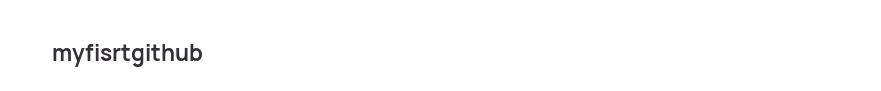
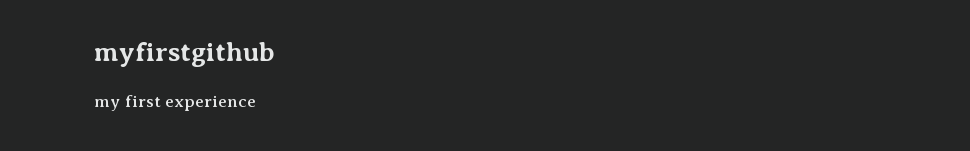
- myfisrtgithub
+ myfirstgithub
+ my first experience

